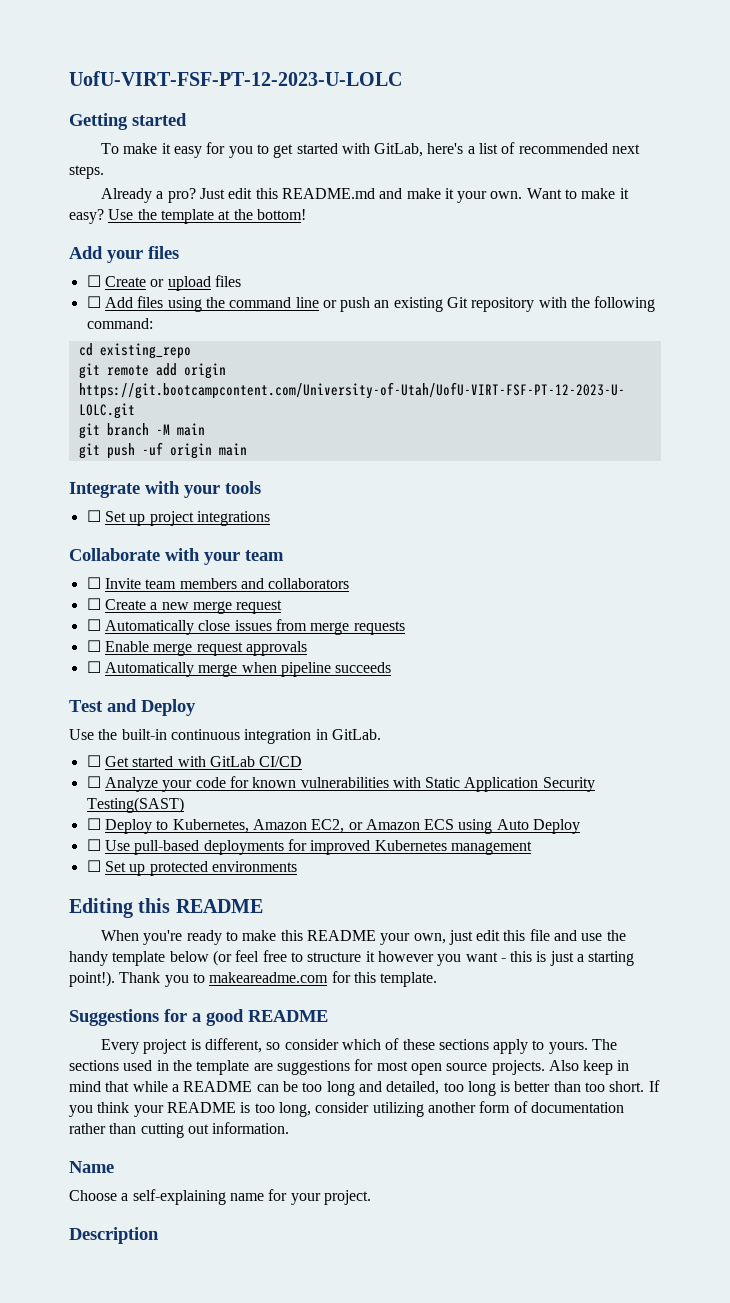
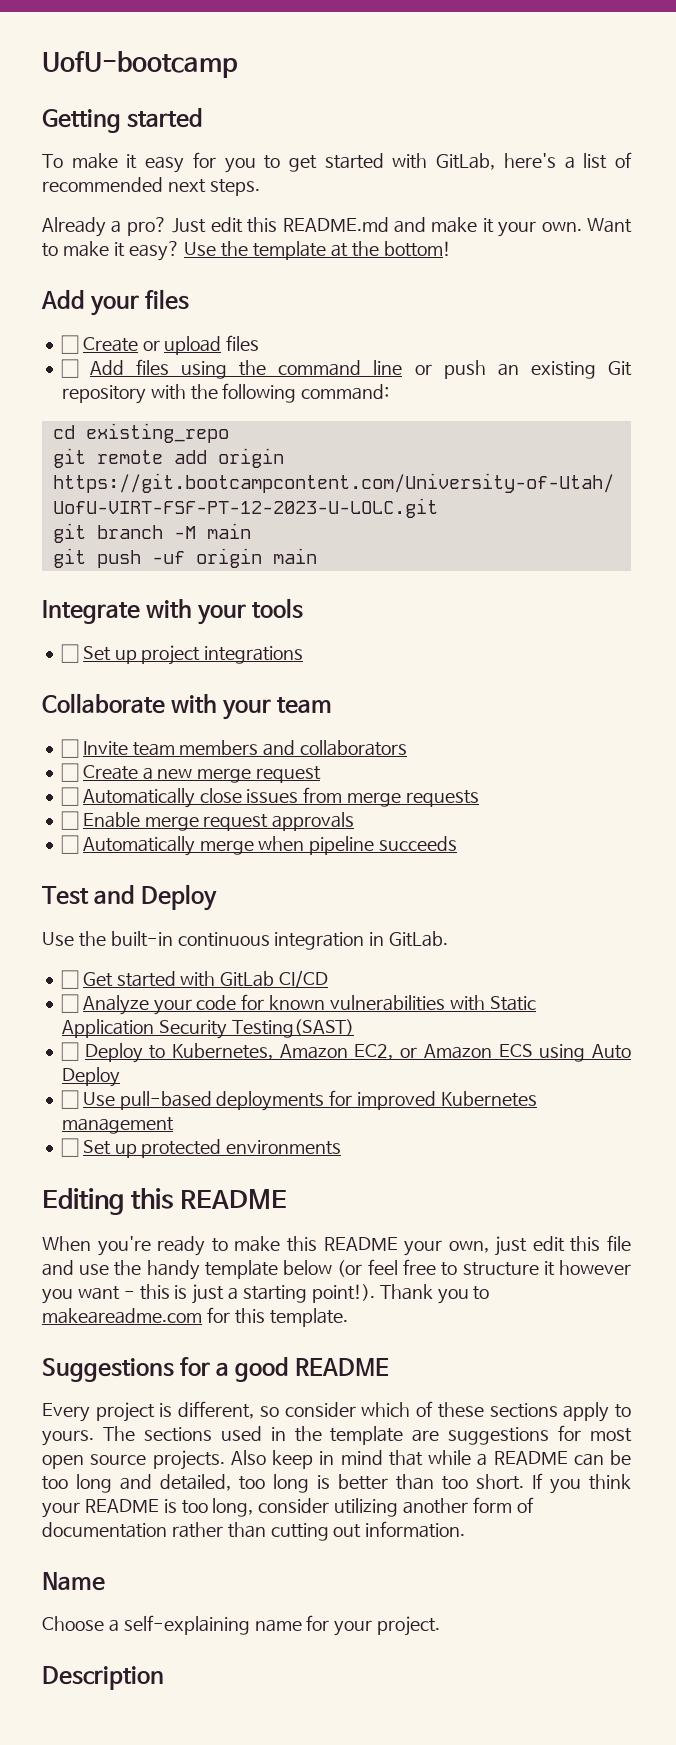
- UofU-VIRT-FSF-PT-12-2023-U-LOLC
+ UofU-bootcamp

